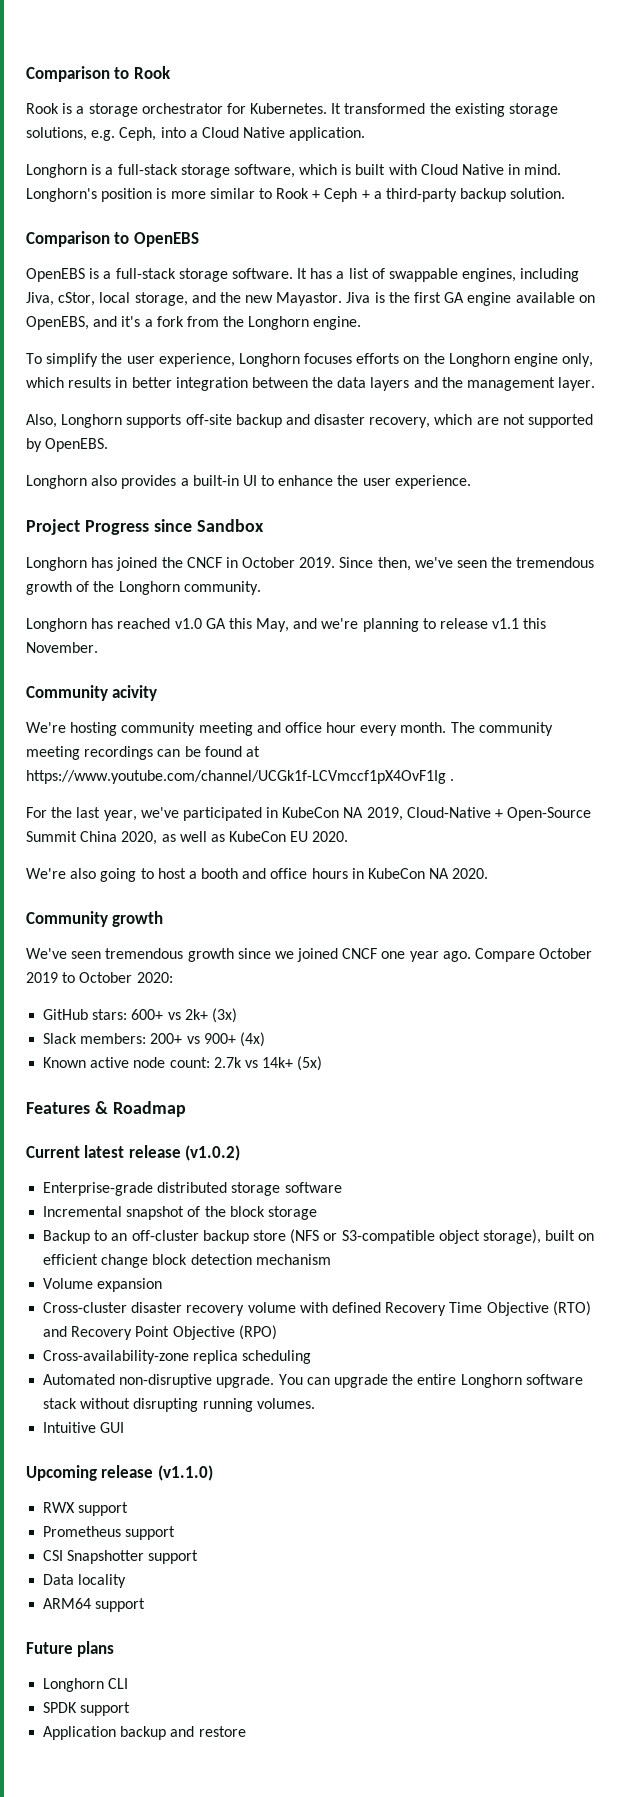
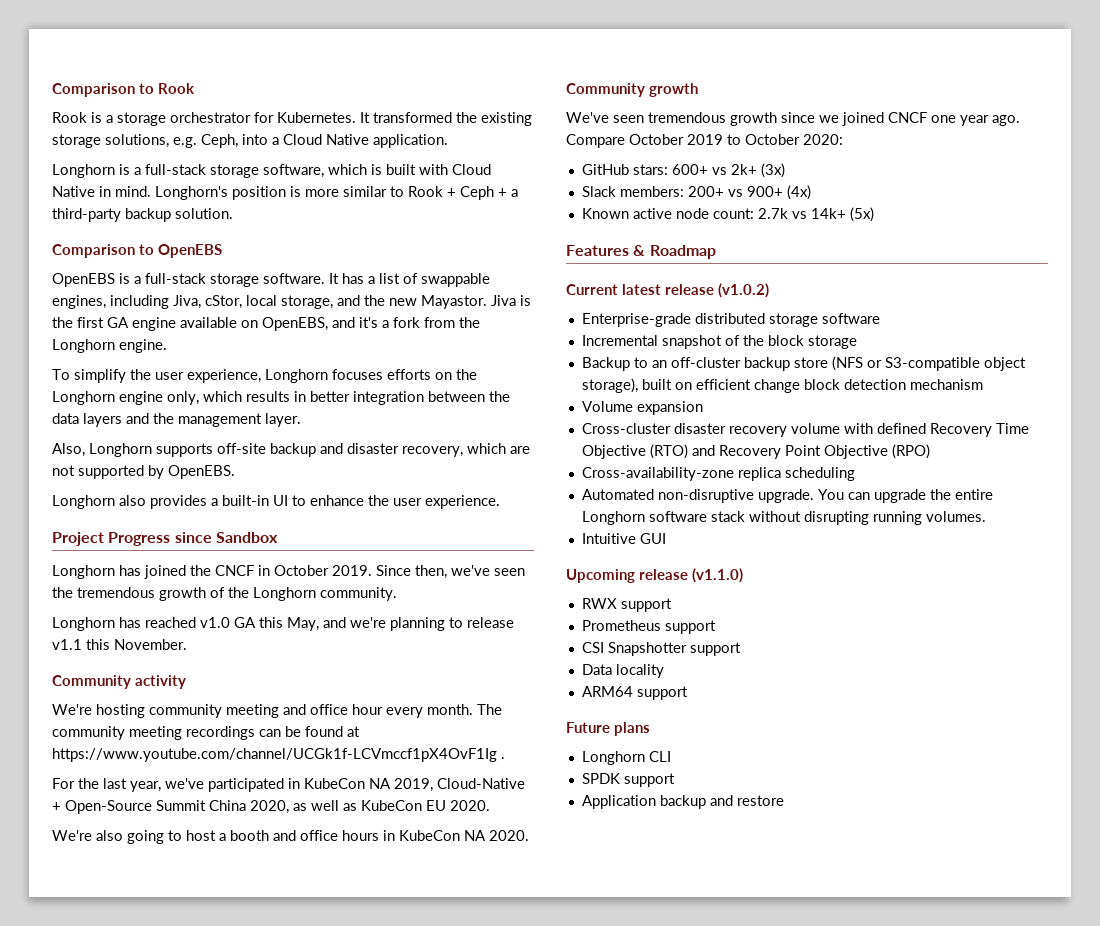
- Community acivity
+ Community activity

